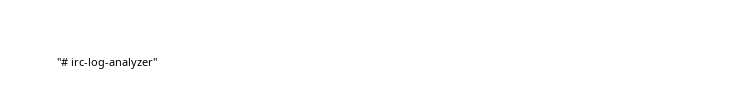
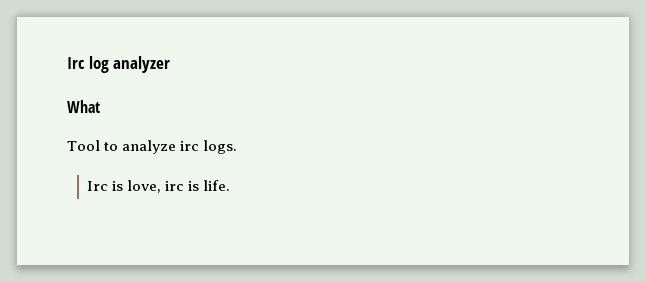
- "# irc-log-analyzer"
+ Irc log analyzer
+ What
+ Tool to analyze irc logs.
+ Irc is love, irc is life.

